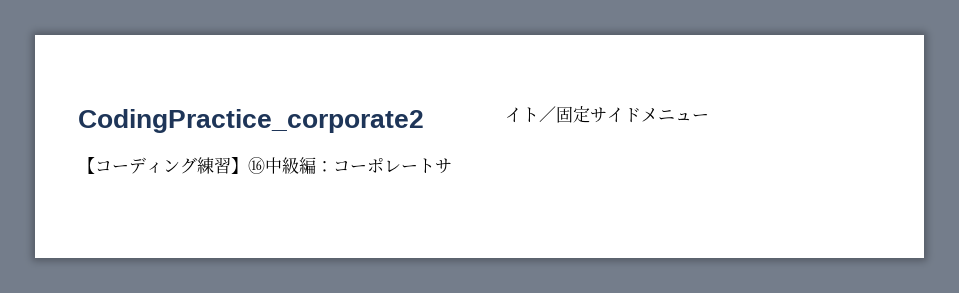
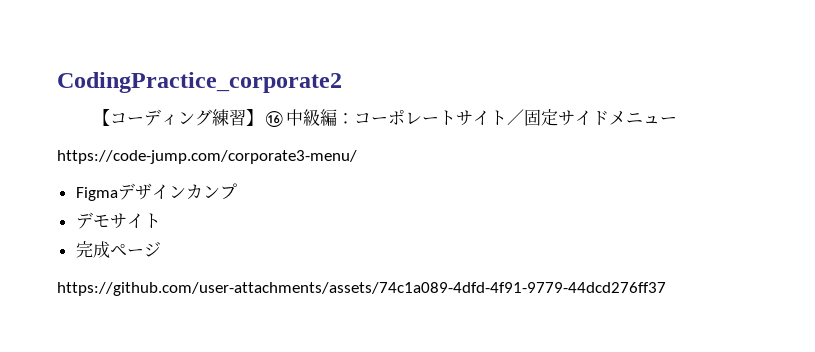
+ https://code-jump.com/corporate3-menu/
+ Figmaデザインカンプ
+ デモサイト
+ 完成ページ
+ https://github.com/user-attachments/assets/74c1a089-4dfd-4f91-9779-44dcd276ff37

